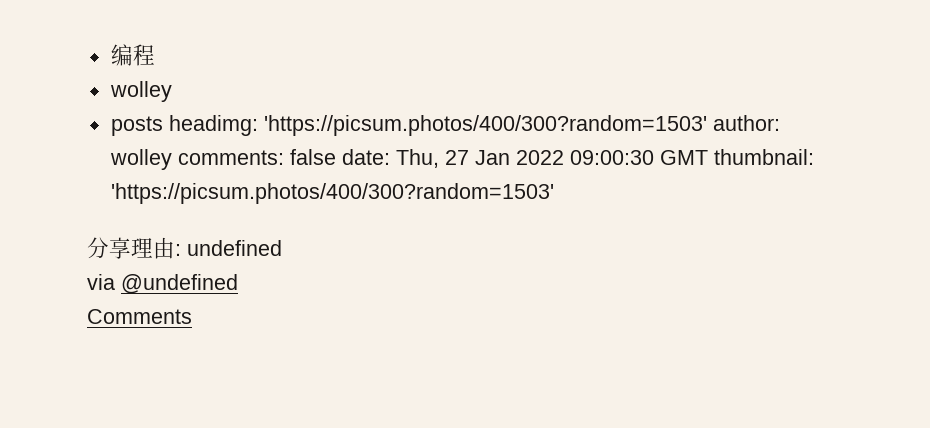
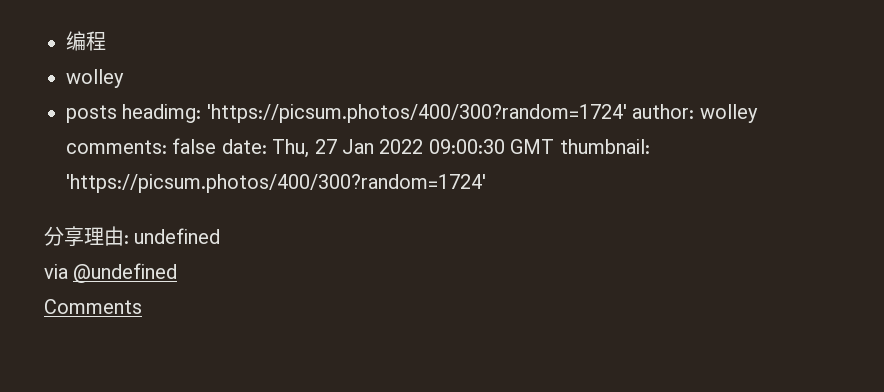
- posts headimg: 'https://picsum.photos/400/300?random=1503' author: wolley comments: false date: Thu, 27 Jan 2022 09:00:30 GMT thumbnail: 'https://picsum.photos/400/300?random=1503'
+ posts headimg: 'https://picsum.photos/400/300?random=1724' author: wolley comments: false date: Thu, 27 Jan 2022 09:00:30 GMT thumbnail: 'https://picsum.photos/400/300?random=1724'

